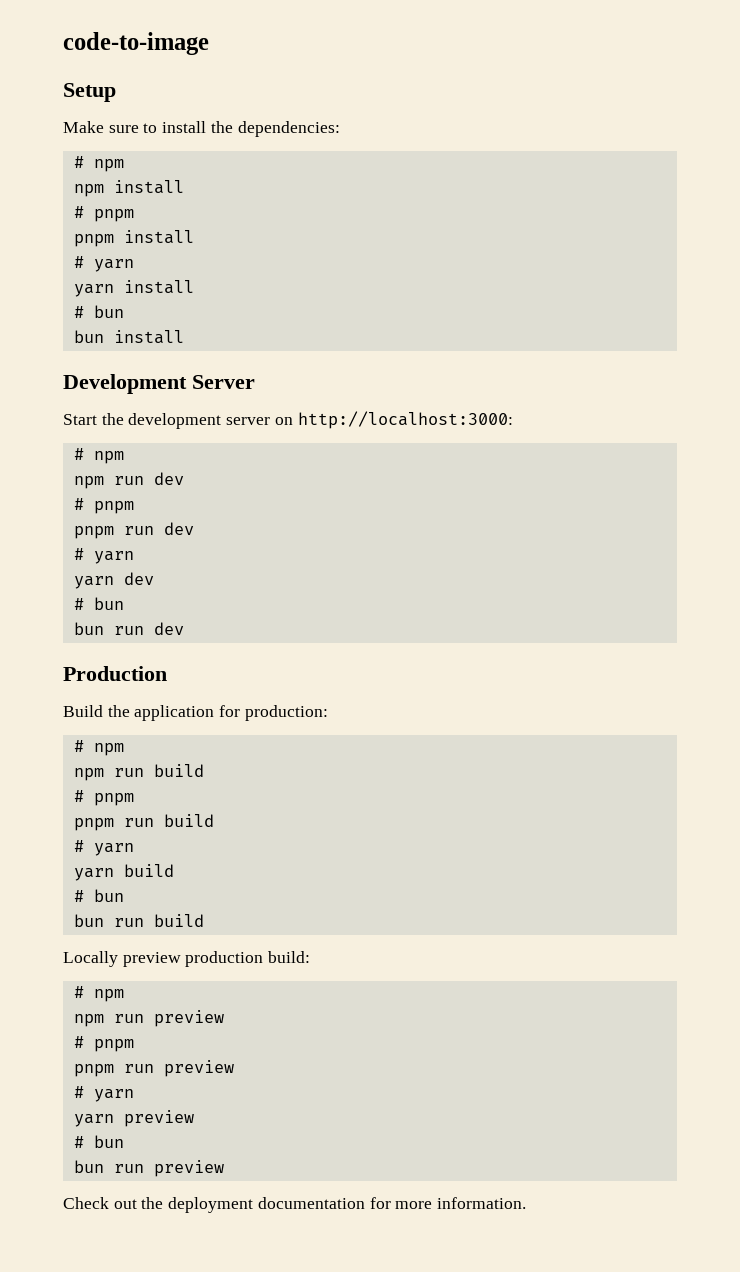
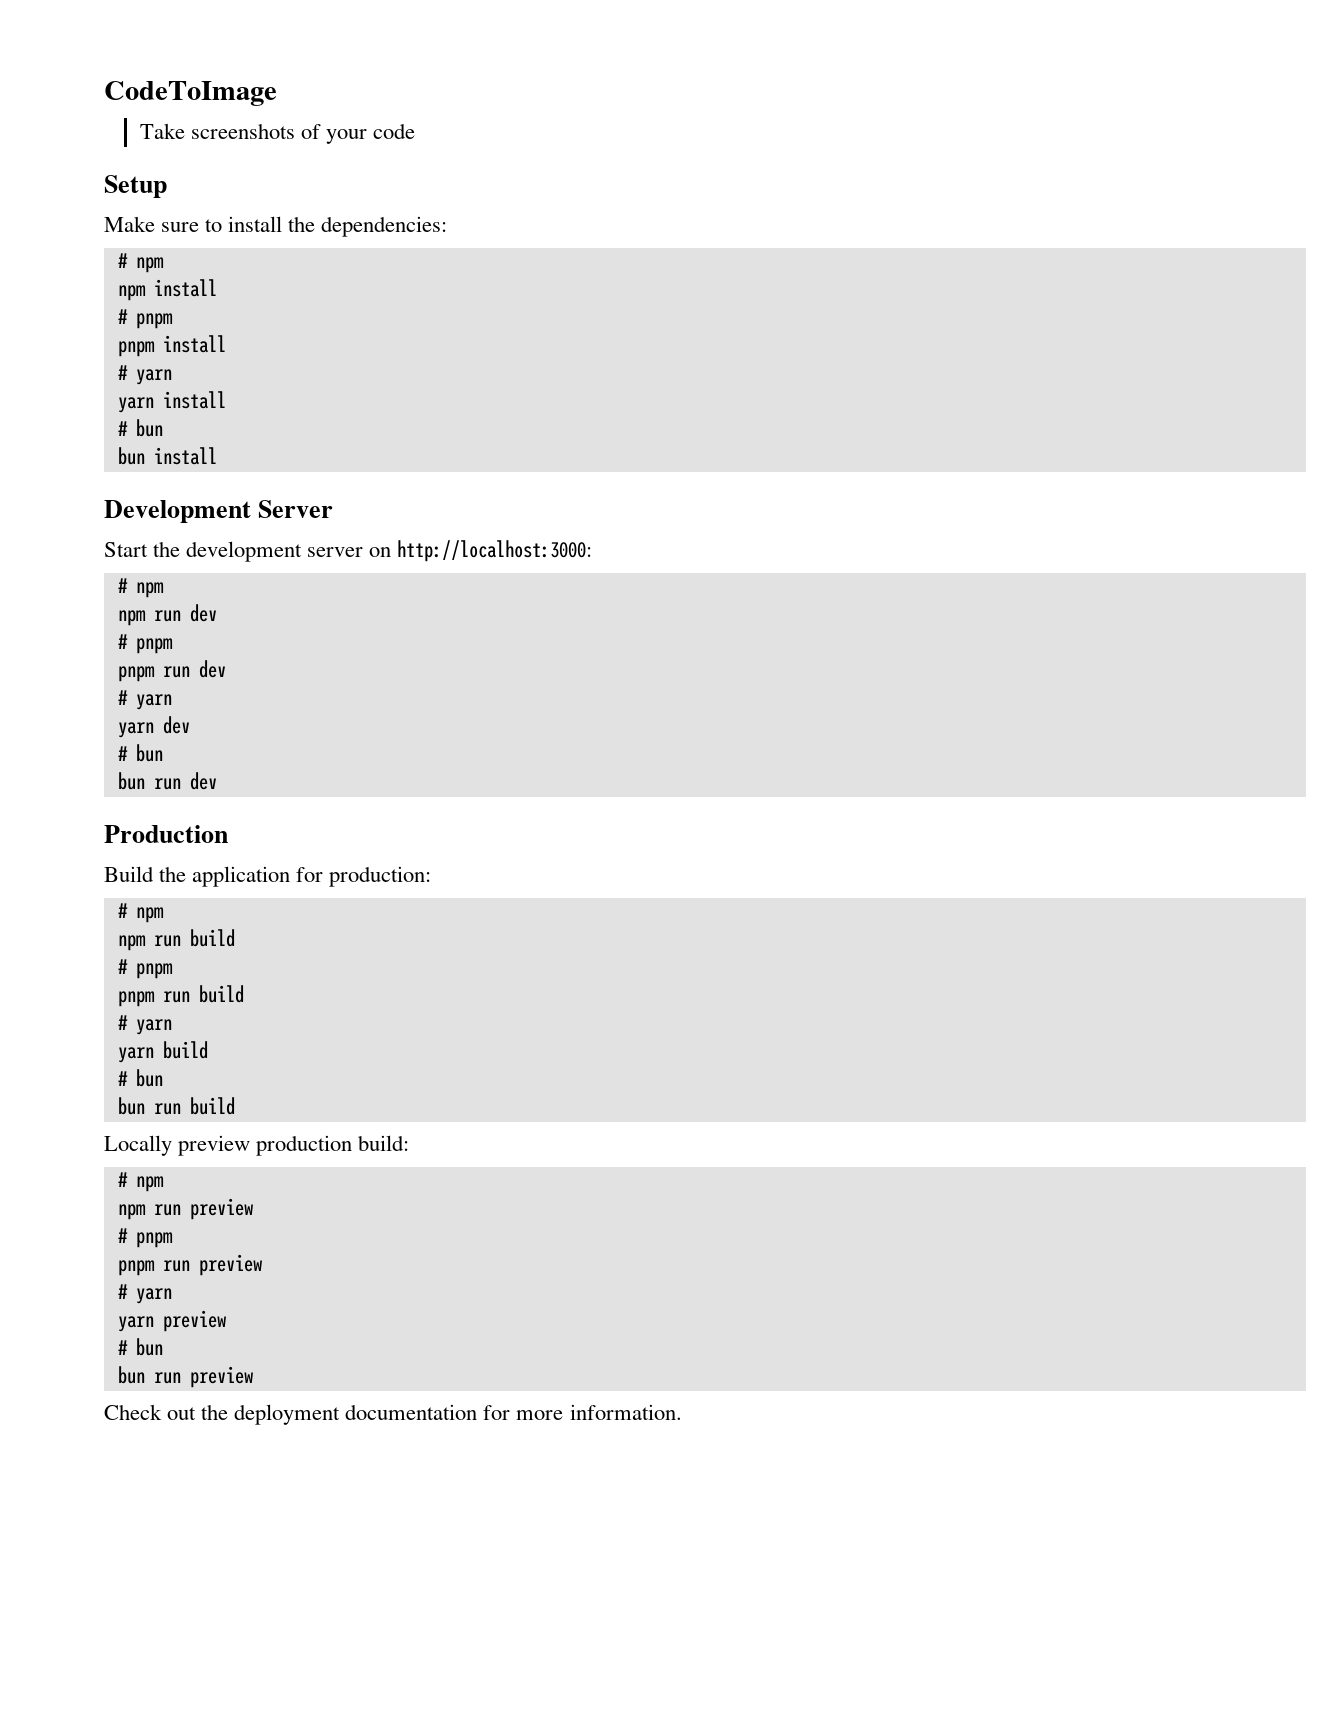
- code-to-image
+ CodeToImage
+ Take screenshots of your code

